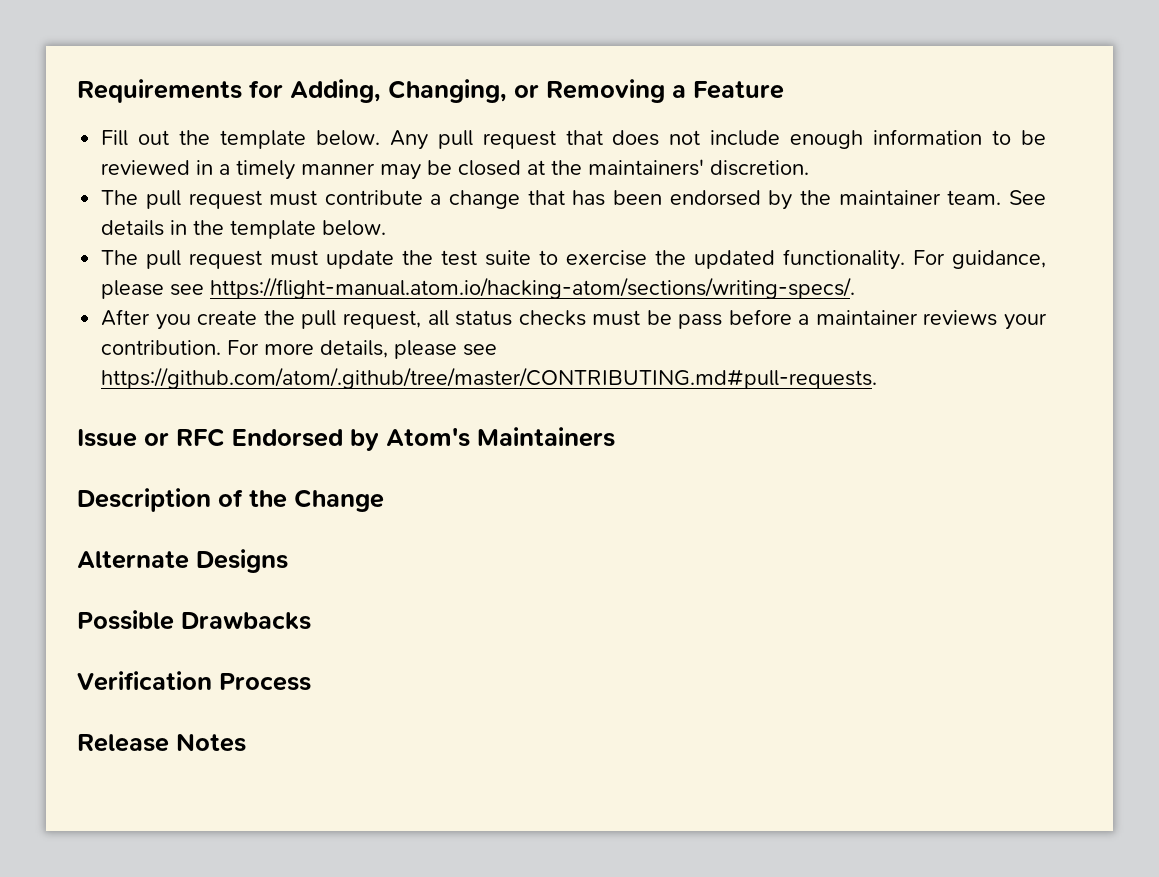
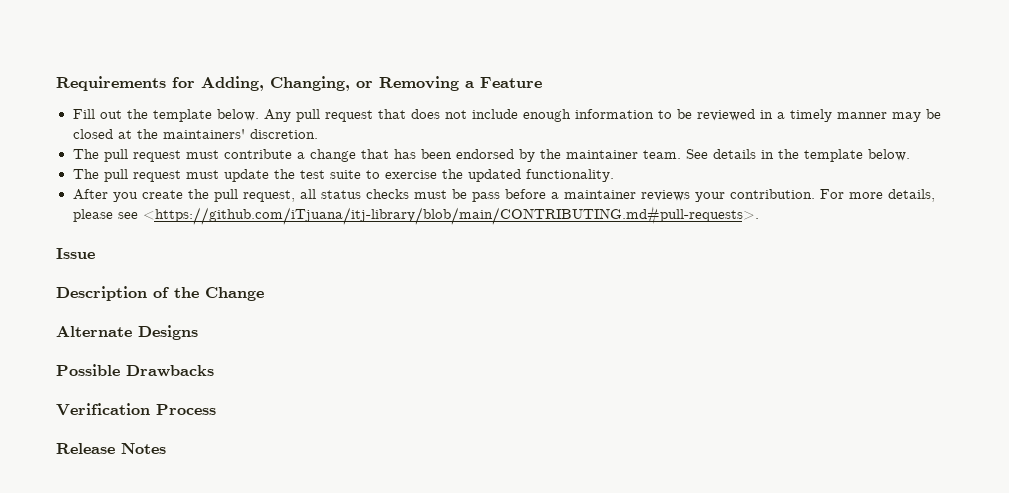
- For guidance, please see https://flight-manual.atom.io/hacking-atom/sections/writing-specs/.
- For more details, please see https://github.com/atom/.github/tree/master/CONTRIBUTING.md#pull-requests.
+ For more details, please see <https://github.com/iTjuana/itj-library/blob/main/CONTRIBUTING.md#pull-requests>.
- Issue or RFC Endorsed by Atom's Maintainers
+ Issue

